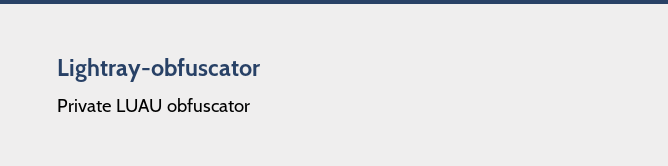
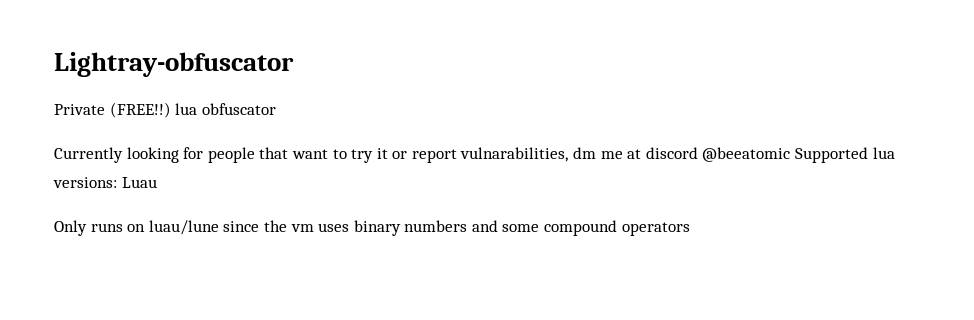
- Private LUAU obfuscator
+ Private (FREE!!) lua obfuscator
+ Currently looking for people that want to try it or report vulnarabilities, dm me at discord @beeatomic Supported lua versions: Luau
+ Only runs on luau/lune since the vm uses binary numbers and some compound operators

